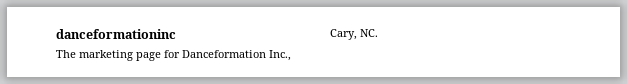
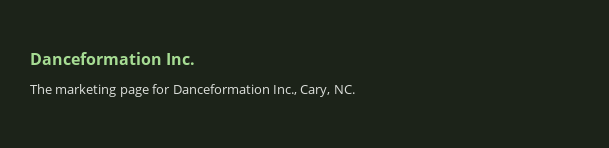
- danceformationinc
+ Danceformation Inc.

